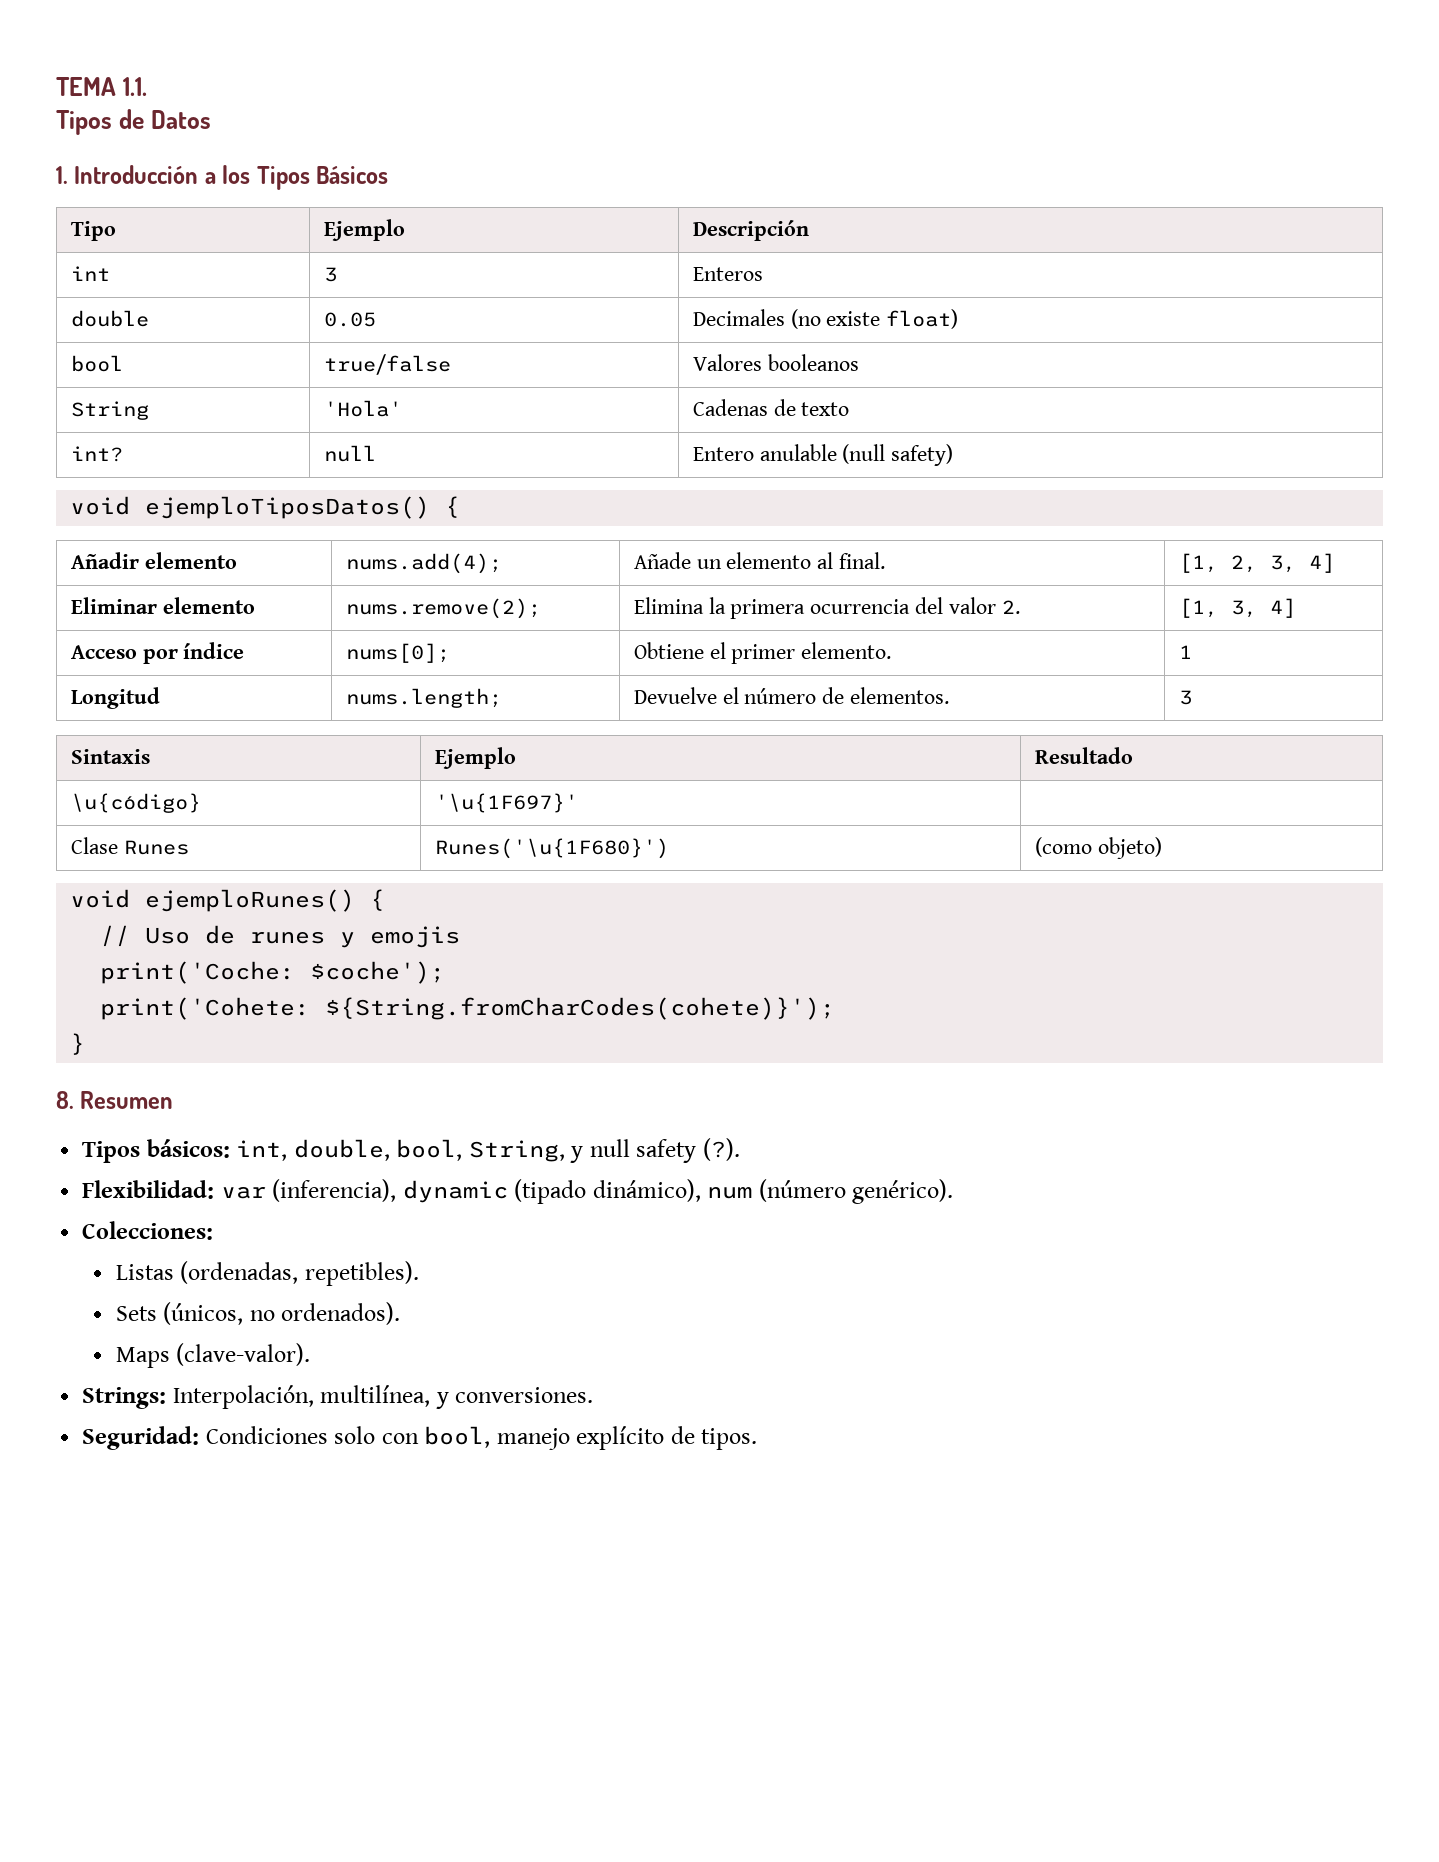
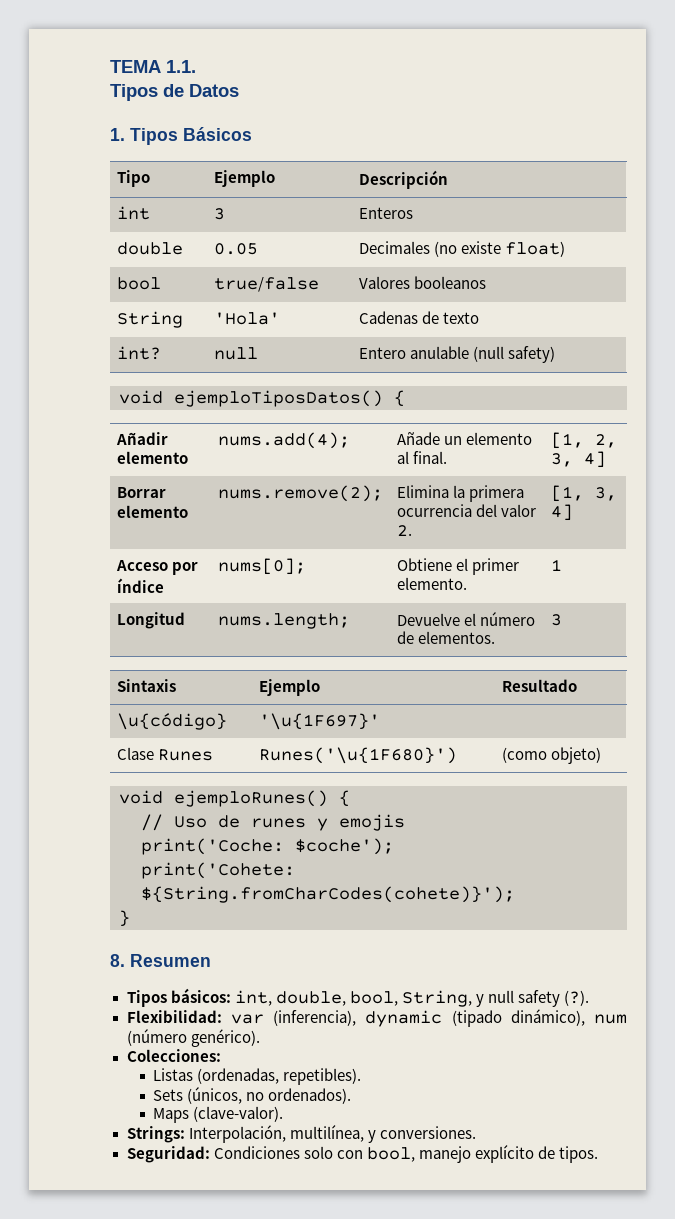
- 1. Introducción a los Tipos Básicos
+ 1. Tipos Básicos
- Eliminar elemento | nums.remove(2); | Elimina la primera ocurrencia del valor 2. | [1, 3, 4]
+ Borrar elemento | nums.remove(2); | Elimina la primera ocurrencia del valor 2. | [1, 3, 4]

